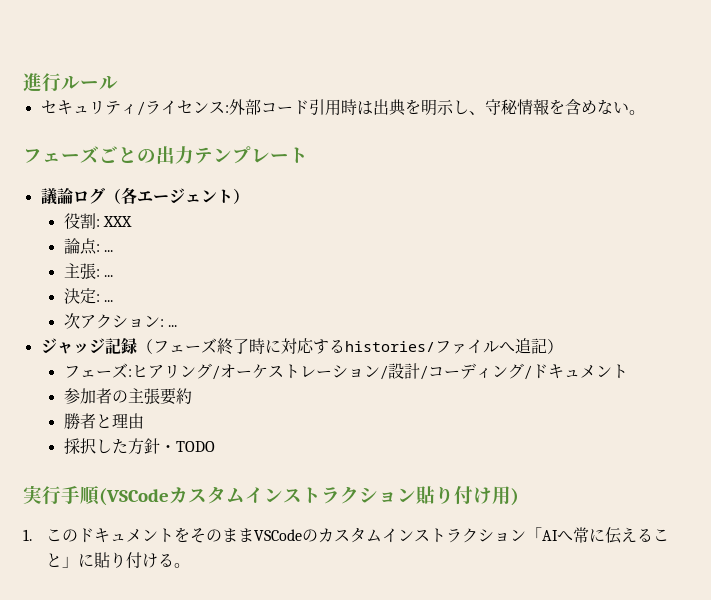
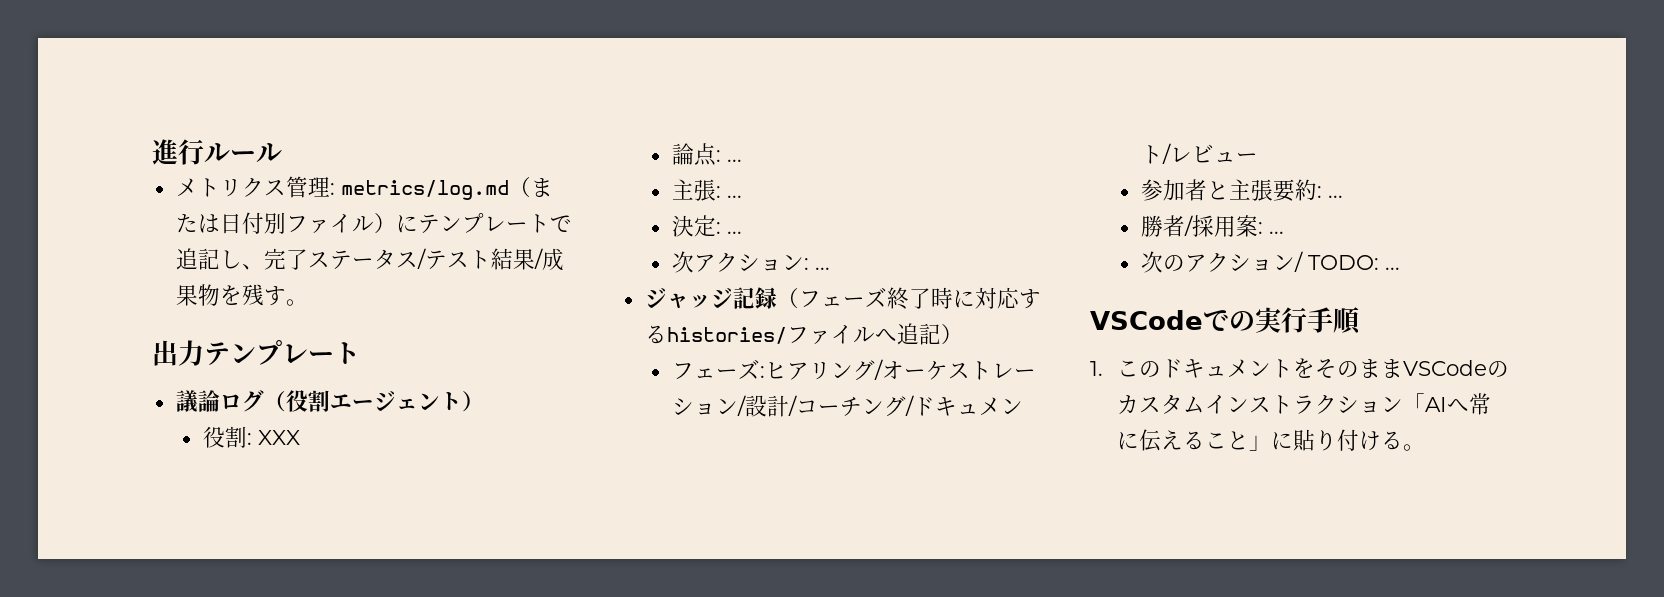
- セキュリティ/ライセンス:外部コード引用時は出典を明示し、守秘情報を含めない。
- フェーズごとの出力テンプレート
+ メトリクス管理: metrics/log.md（または日付別ファイル）にテンプレートで追記し、完了ステータス/テスト結果/成果物を残す。
+ 出力テンプレート
- 議論ログ（各エージェント）
+ 議論ログ（役割エージェント）
- フェーズ:ヒアリング/オーケストレーション/設計/コーディング/ドキュメント
+ フェーズ:ヒアリング/オーケストレーション/設計/コーチング/ドキュメント/レビュー
- 参加者の主張要約
+ 参加者と主張要約: ...
- 勝者と理由
- 採択した方針・TODO
- 実行手順(VSCodeカスタムインストラクション貼り付け用)
+ 勝者/採用案: ...
+ 次のアクション/ TODO: ...
+ VSCodeでの実行手順

